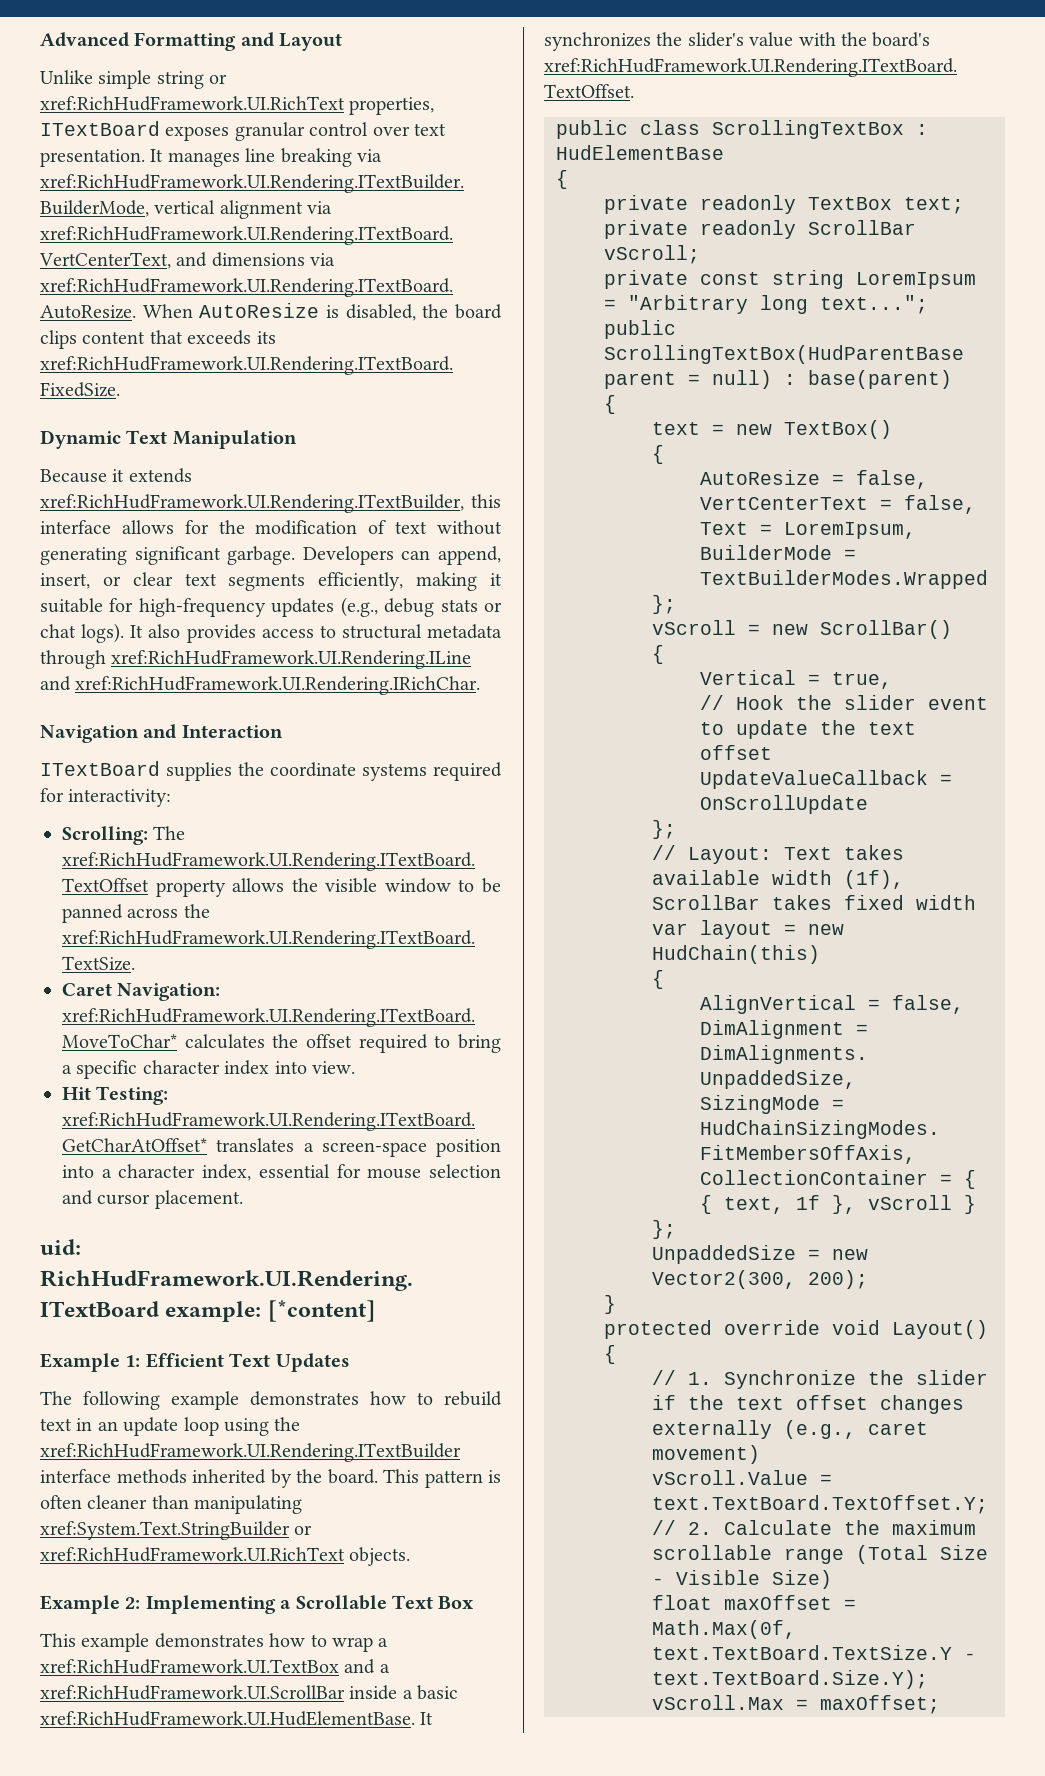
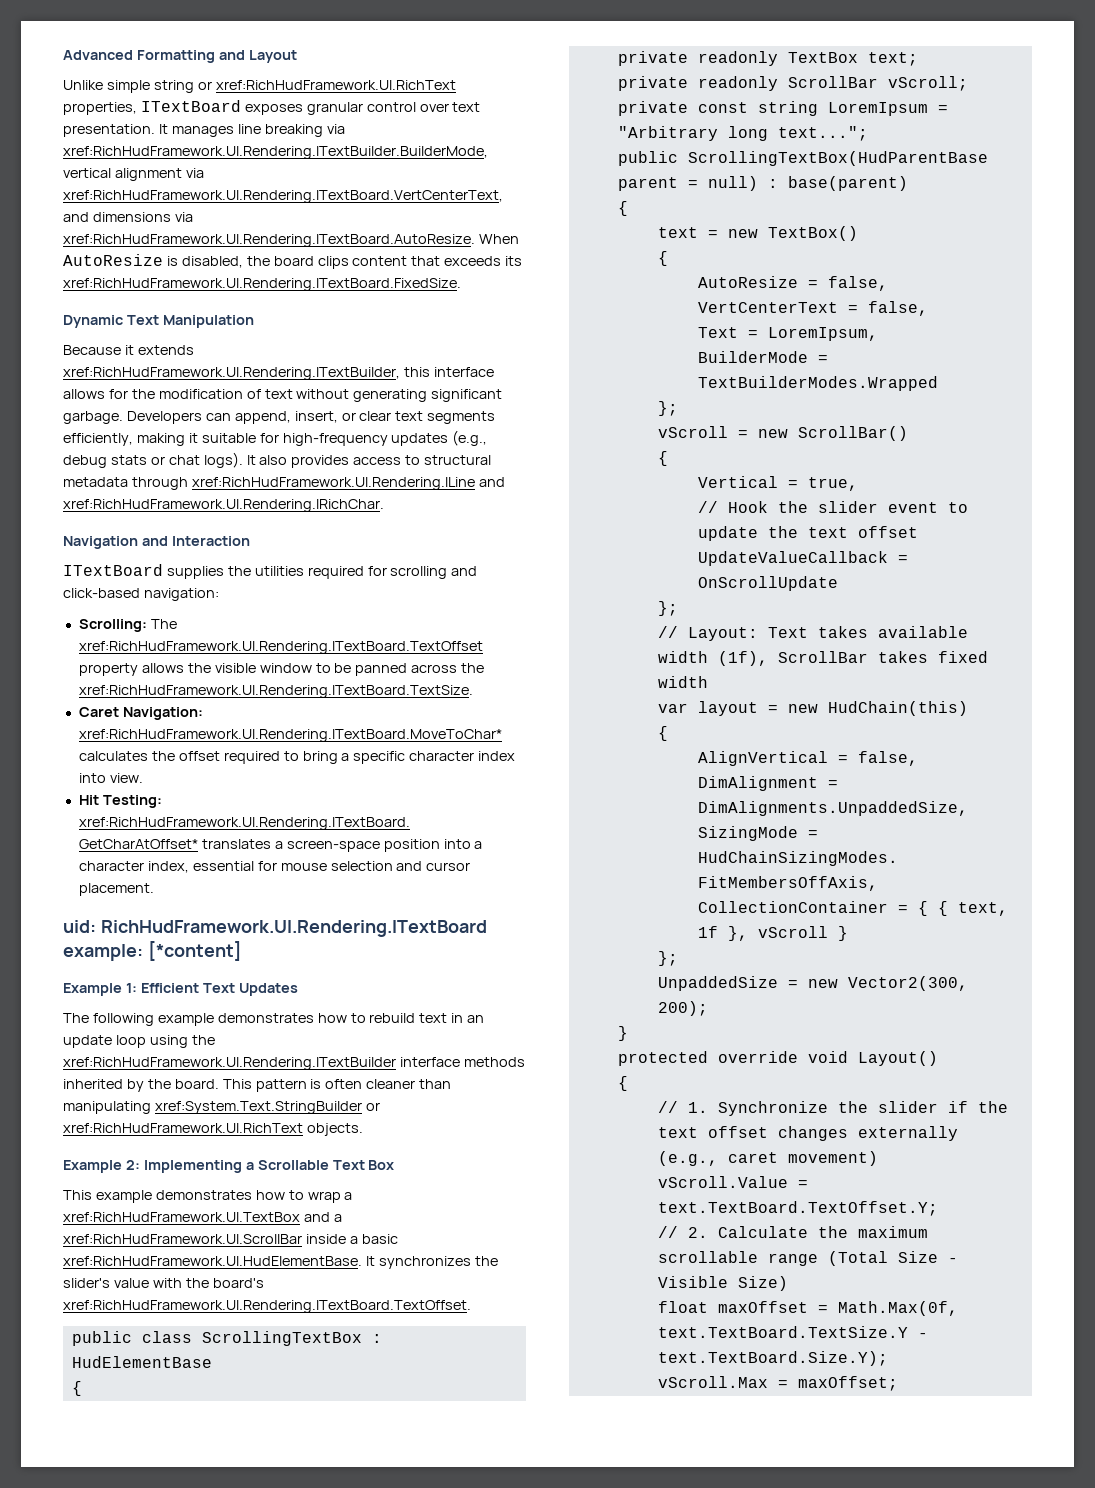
- ITextBoard supplies the coordinate systems required for interactivity:
+ ITextBoard supplies the utilities required for scrolling and click-based navigation:

